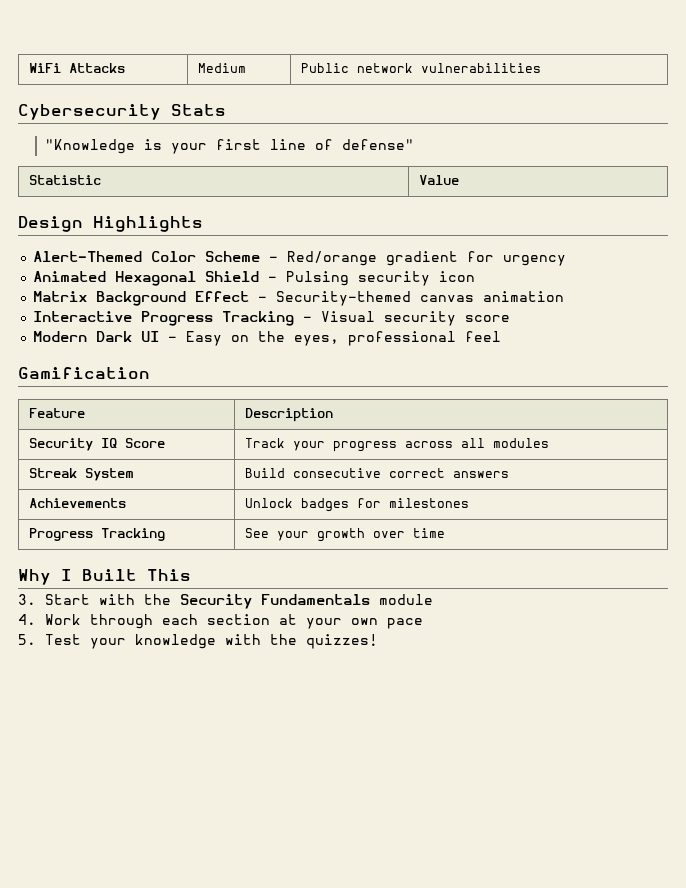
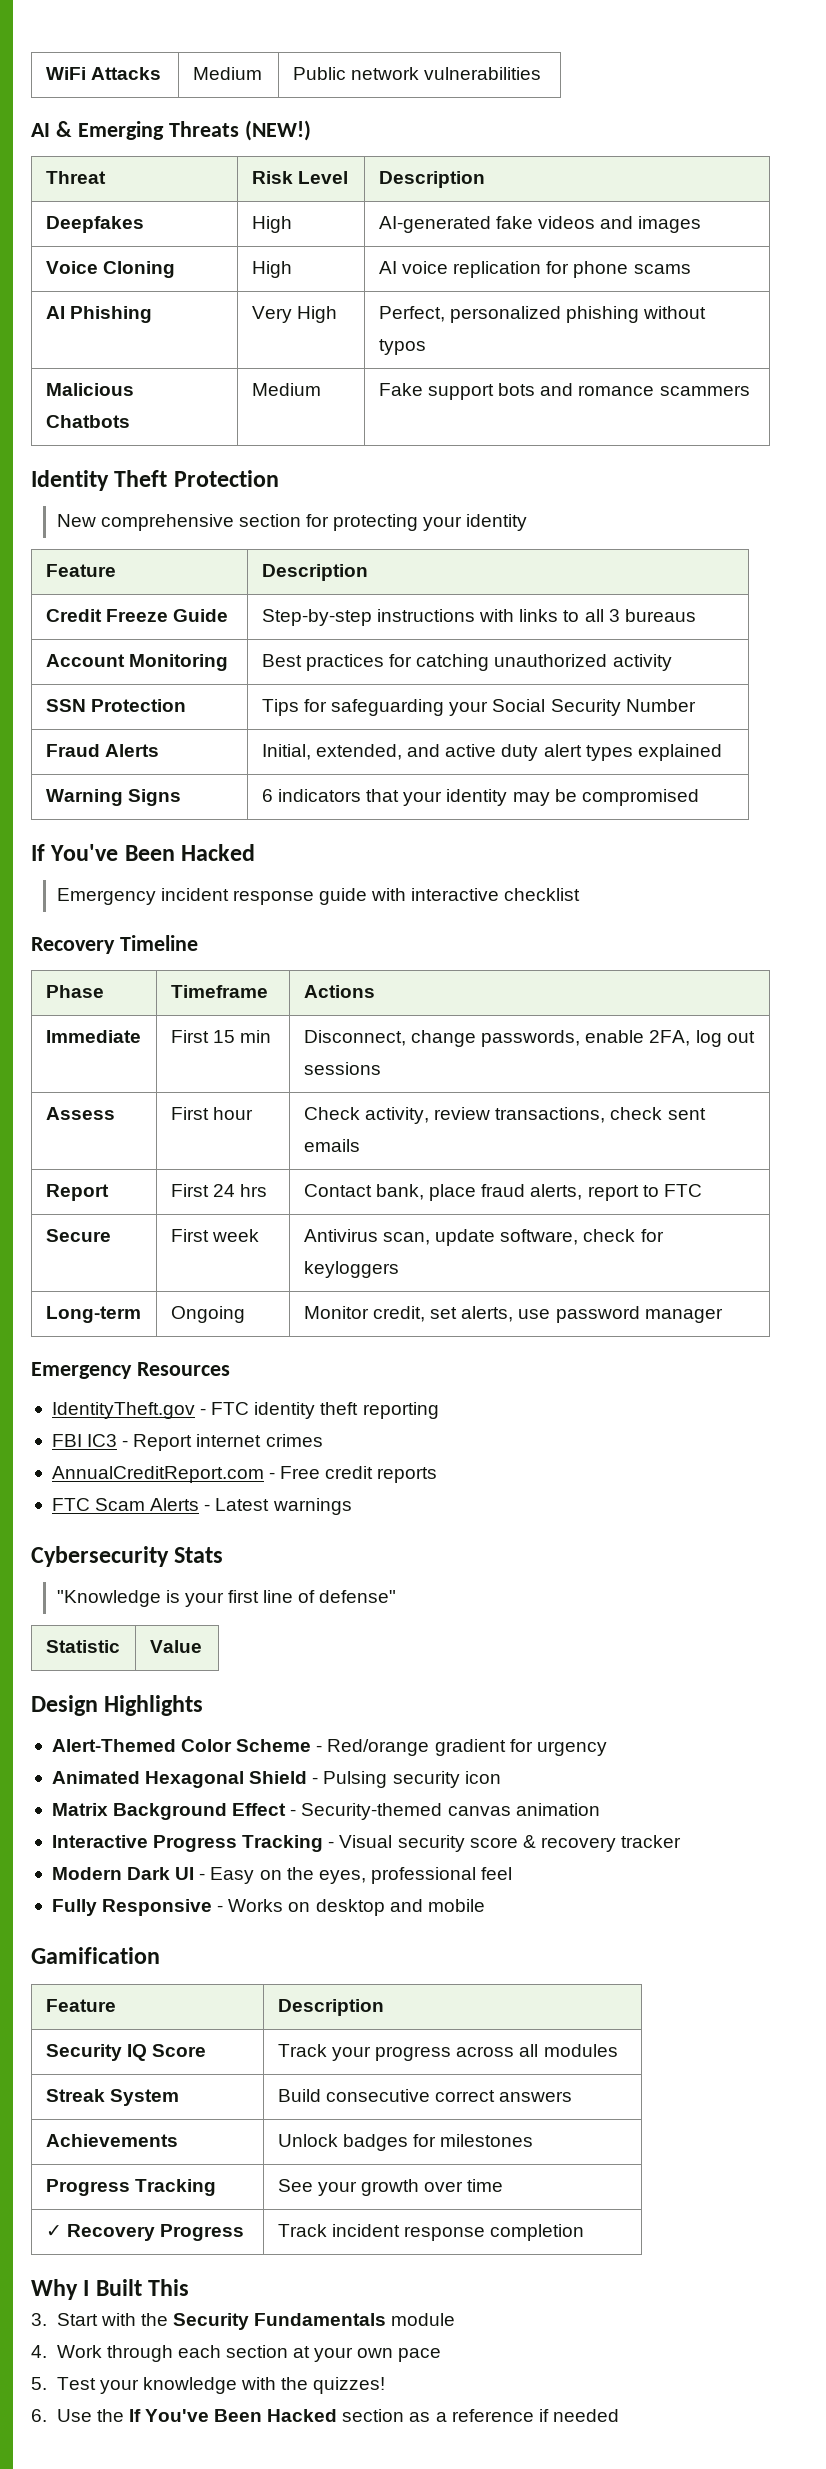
+ AI & Emerging Threats (NEW!)
+ Threat | Risk Level | Description
+ Deepfakes | High | AI-generated fake videos and images
+ Voice Cloning | High | AI voice replication for phone scams
+ AI Phishing | Very High | Perfect, personalized phishing without typos
+ Malicious Chatbots | Medium | Fake support bots and romance scammers
+ Identity Theft Protection
+ New comprehensive section for protecting your identity
+ Feature | Description
+ Credit Freeze Guide | Step-by-step instructions with links to all 3 bureaus
+ Account Monitoring | Best practices for catching unauthorized activity
+ SSN Protection | Tips for safeguarding your Social Security Number
+ Fraud Alerts | Initial, extended, and active duty alert types explained
+ Warning Signs | 6 indicators that your identity may be compromised
+ If You've Been Hacked
+ Emergency incident response guide with interactive checklist
+ Recovery Timeline
+ Phase | Timeframe | Actions
+ Immediate | First 15 min | Disconnect, change passwords, enable 2FA, log out sessions
+ Assess | First hour | Check activity, review transactions, check sent emails
+ Report | First 24 hrs | Contact bank, place fraud alerts, report to FTC
+ Secure | First week | Antivirus scan, update software, check for keyloggers
+ Long-term | Ongoing | Monitor credit, set alerts, use password manager
+ Emergency Resources
+ IdentityTheft.gov - FTC identity theft reporting
+ FBI IC3 - Report internet crimes
+ AnnualCreditReport.com - Free credit reports
+ FTC Scam Alerts - Latest warnings
- Interactive Progress Tracking - Visual security score
+ Interactive Progress Tracking - Visual security score & recovery tracker
+ Fully Responsive - Works on desktop and mobile
+ ✓ Recovery Progress | Track incident response completion
+ 6. Use the If You've Been Hacked section as a reference if needed

